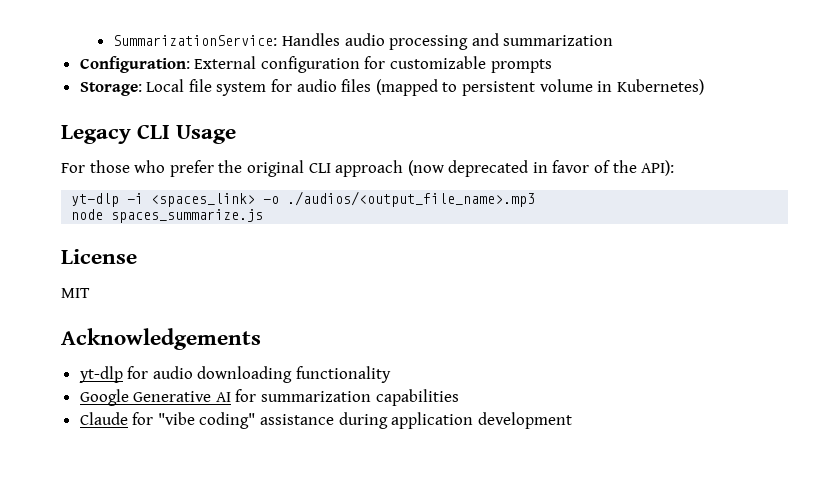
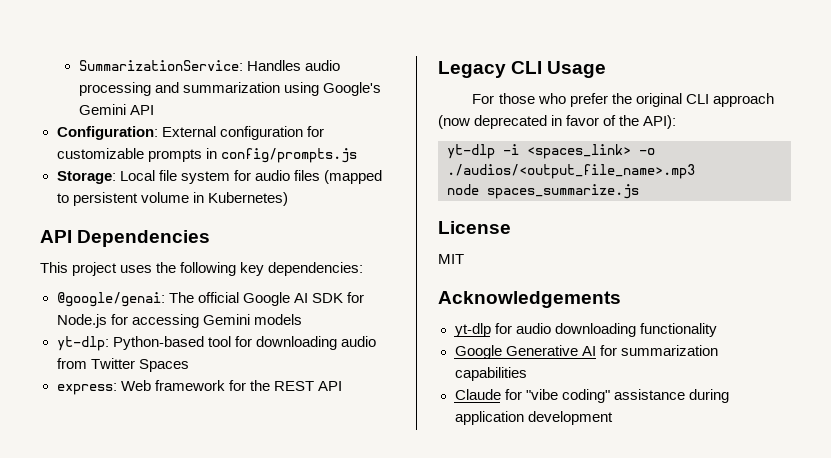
- SummarizationService: Handles audio processing and summarization
+ SummarizationService: Handles audio processing and summarization using Google's Gemini API
- Configuration: External configuration for customizable prompts
+ Configuration: External configuration for customizable prompts in config/prompts.js
+ API Dependencies
+ This project uses the following key dependencies:
+ @google/genai: The official Google AI SDK for Node.js for accessing Gemini models
+ yt-dlp: Python-based tool for downloading audio from Twitter Spaces
+ express: Web framework for the REST API

